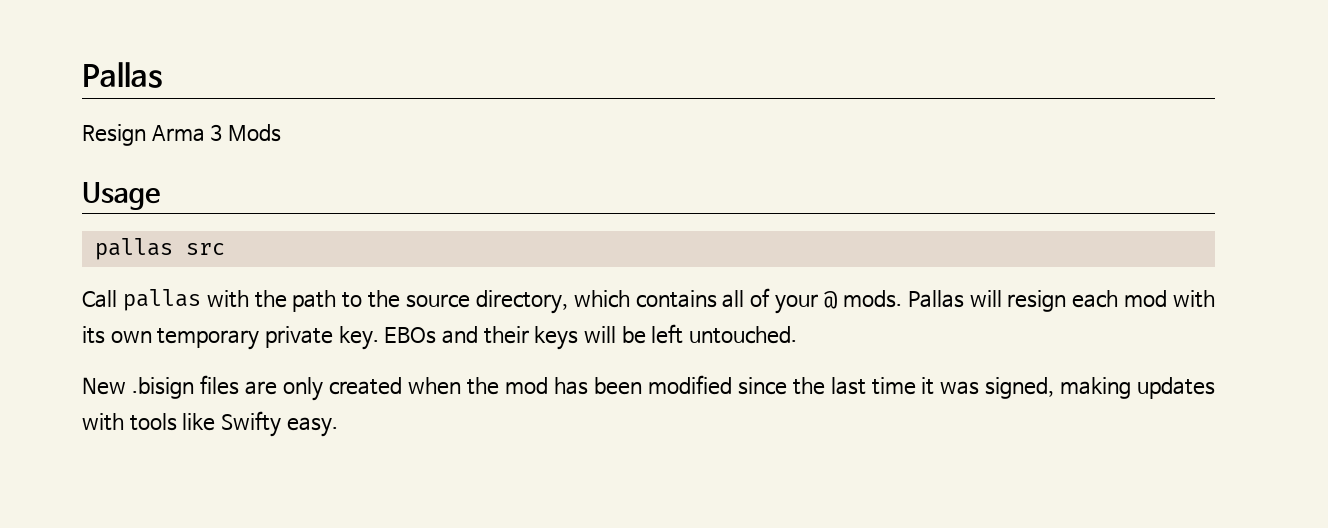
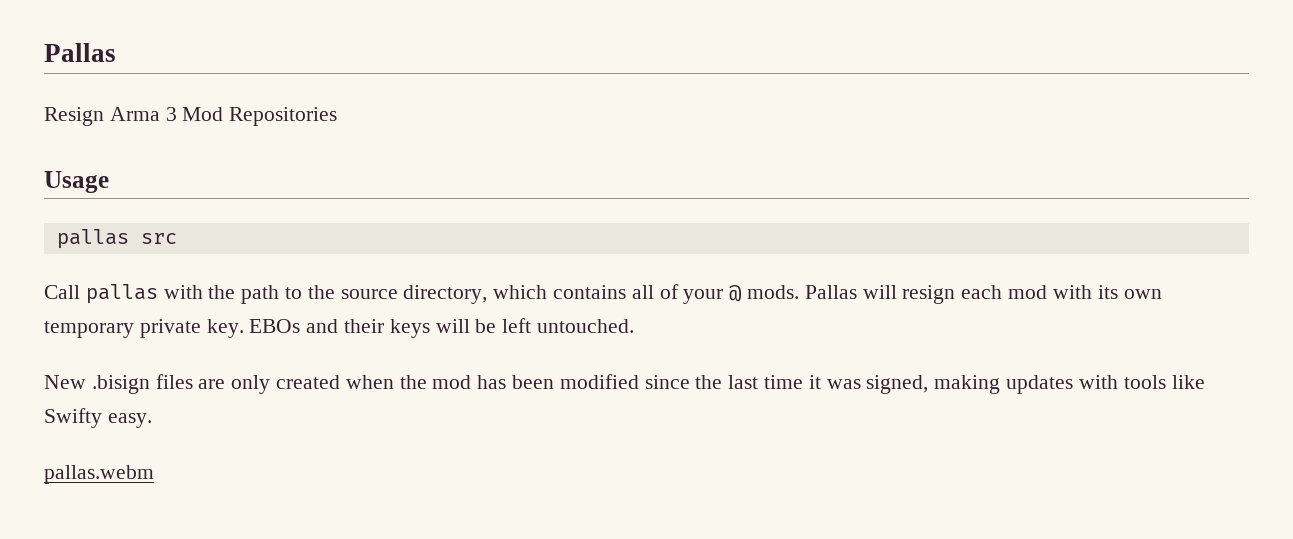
- Resign Arma 3 Mods
+ Resign Arma 3 Mod Repositories
+ pallas.webm

